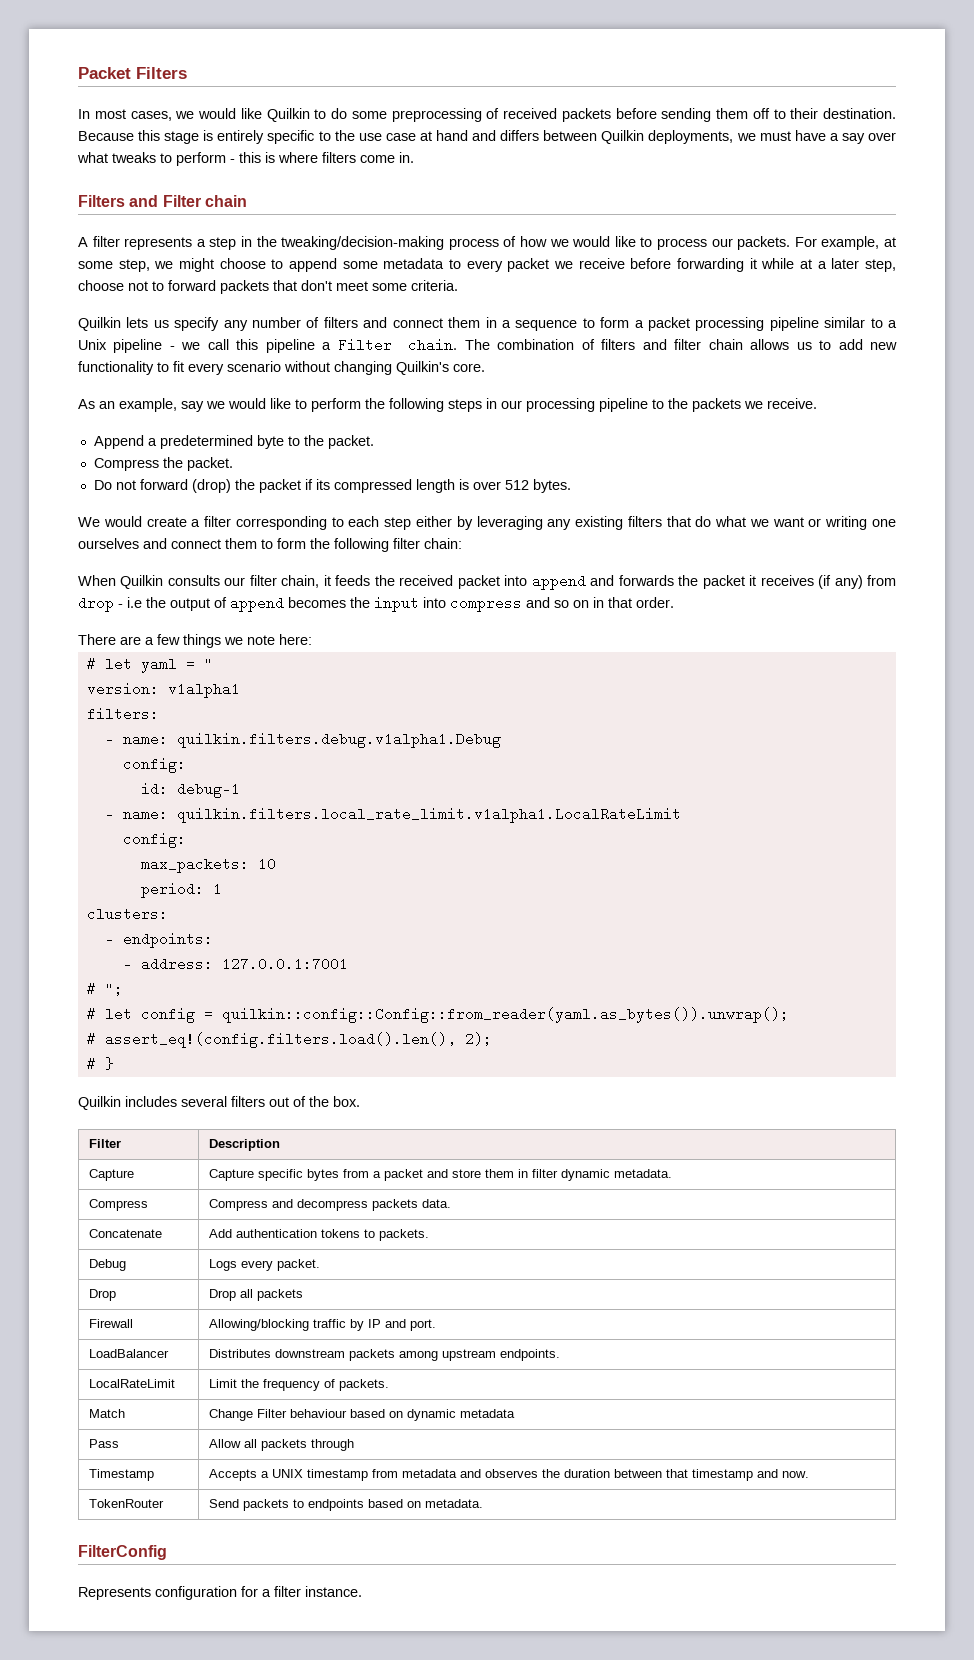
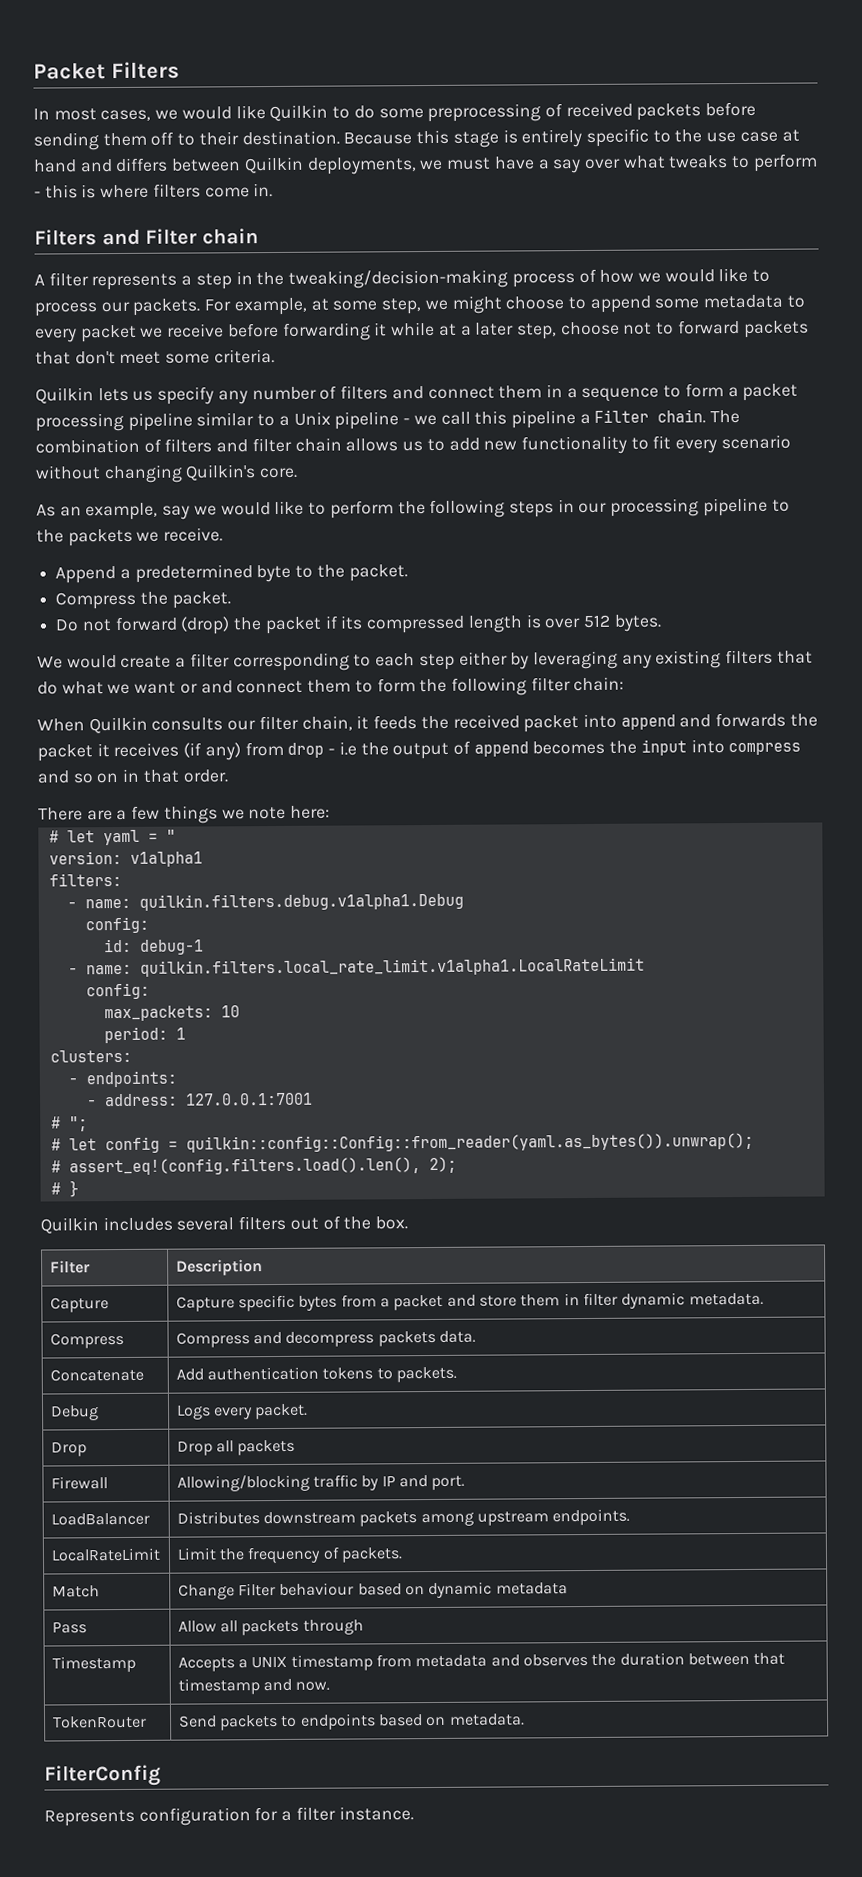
- We would create a filter corresponding to each step either by leveraging any existing filters that do what we want or writing one ourselves and connect them to form the following filter chain:
+ We would create a filter corresponding to each step either by leveraging any existing filters that do what we want or and connect them to form the following filter chain:

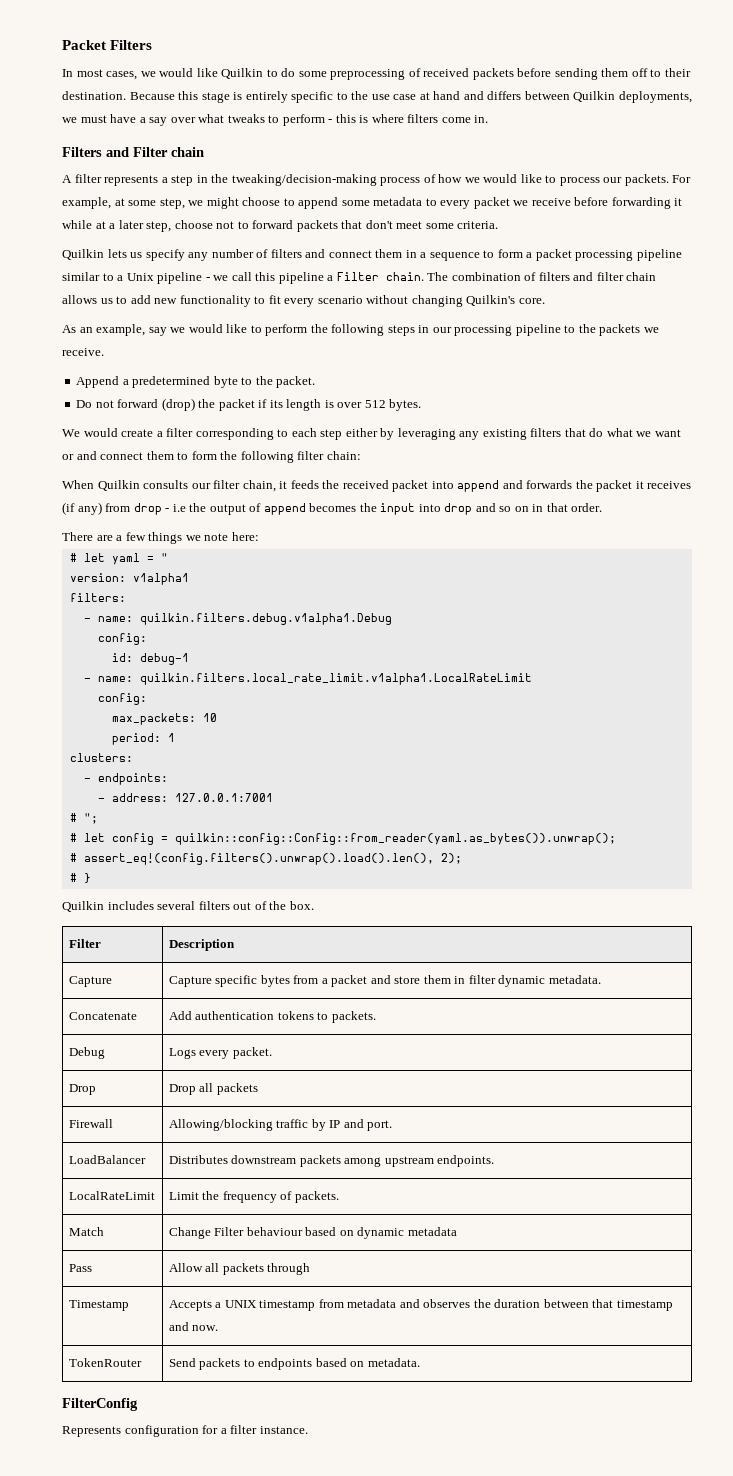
- Compress the packet.
- Do not forward (drop) the packet if its compressed length is over 512 bytes.
+ Do not forward (drop) the packet if its length is over 512 bytes.
- When Quilkin consults our filter chain, it feeds the received packet into append and forwards the packet it receives (if any) from drop - i.e the output of append becomes the input into compress and so on in that order.
+ When Quilkin consults our filter chain, it feeds the received packet into append and forwards the packet it receives (if any) from drop - i.e the output of append becomes the input into drop and so on in that order.
- # assert_eq!(config.filters.load().len(), 2);
+ # assert_eq!(config.filters().unwrap().load().len(), 2);
- Compress | Compress and decompress packets data.

